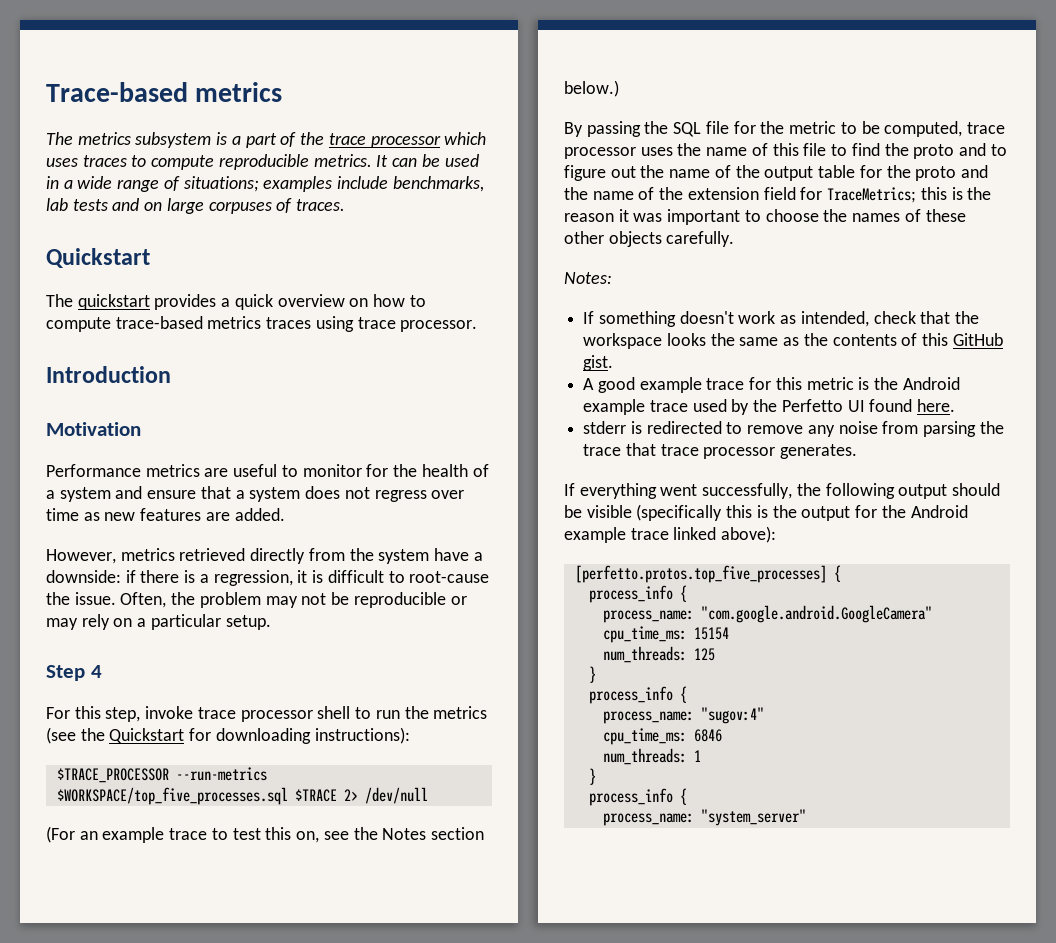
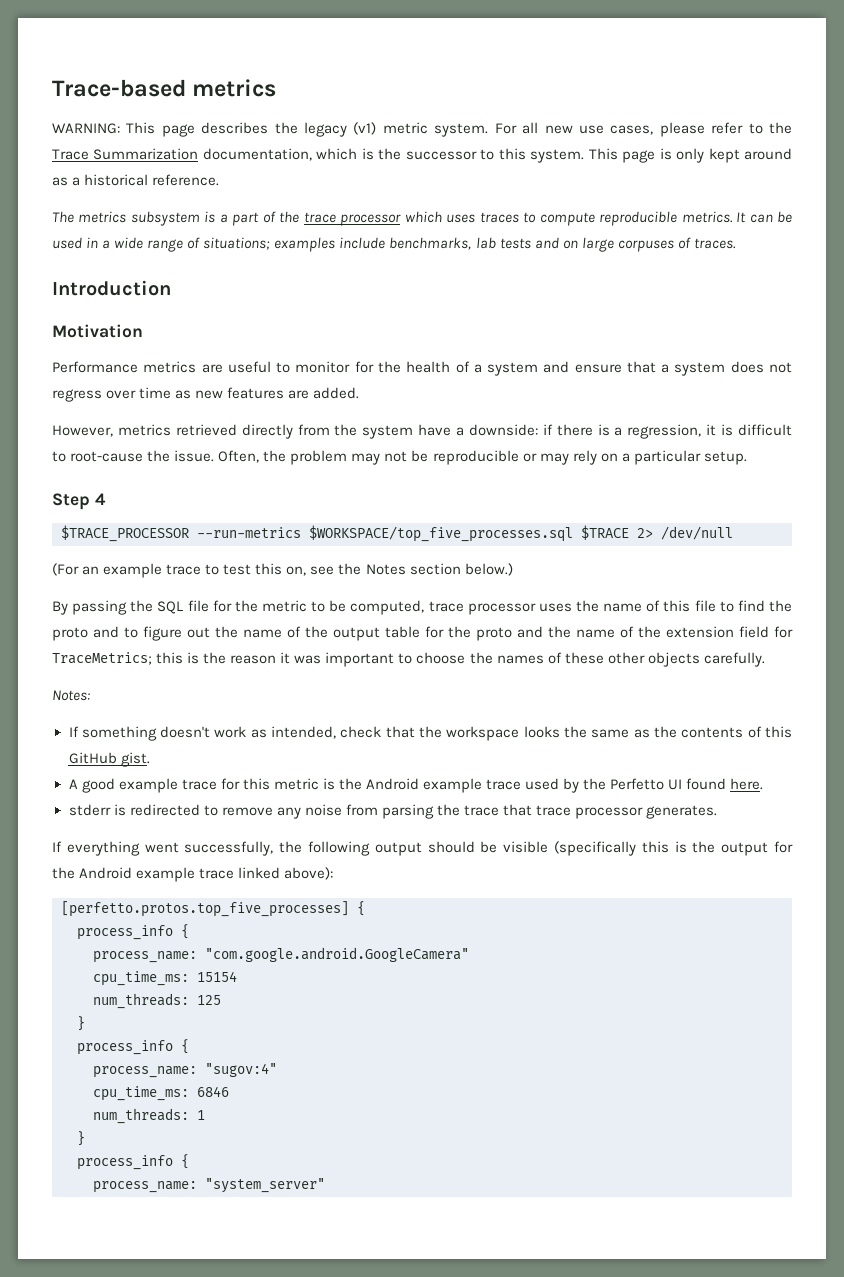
+ WARNING: This page describes the legacy (v1) metric system. For all new use cases, please refer to the Trace Summarization documentation, which is the successor to this system. This page is only kept around as a historical reference.
  It can be used in a wide range of situations; examples include benchmarks, lab tests and on large corpuses of traces.
- Quickstart
- The quickstart provides a quick overview on how to compute trace-based metrics traces using trace processor.
- For this step, invoke trace processor shell to run the metrics (see the Quickstart for downloading instructions):

